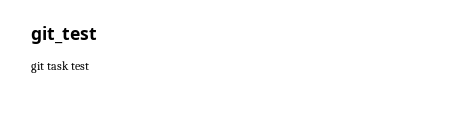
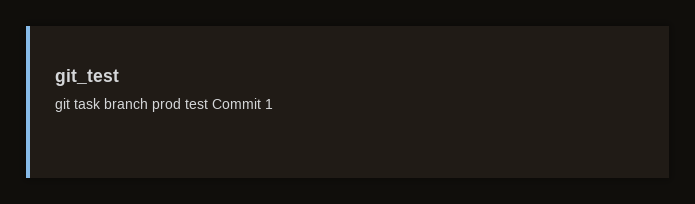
- git task test
+ git task branch prod test Commit 1

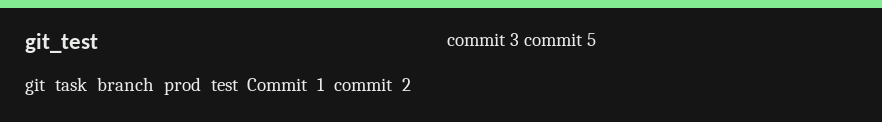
- git task branch prod test Commit 1
+ git task branch prod test Commit 1 commit 2 commit 3 commit 5

